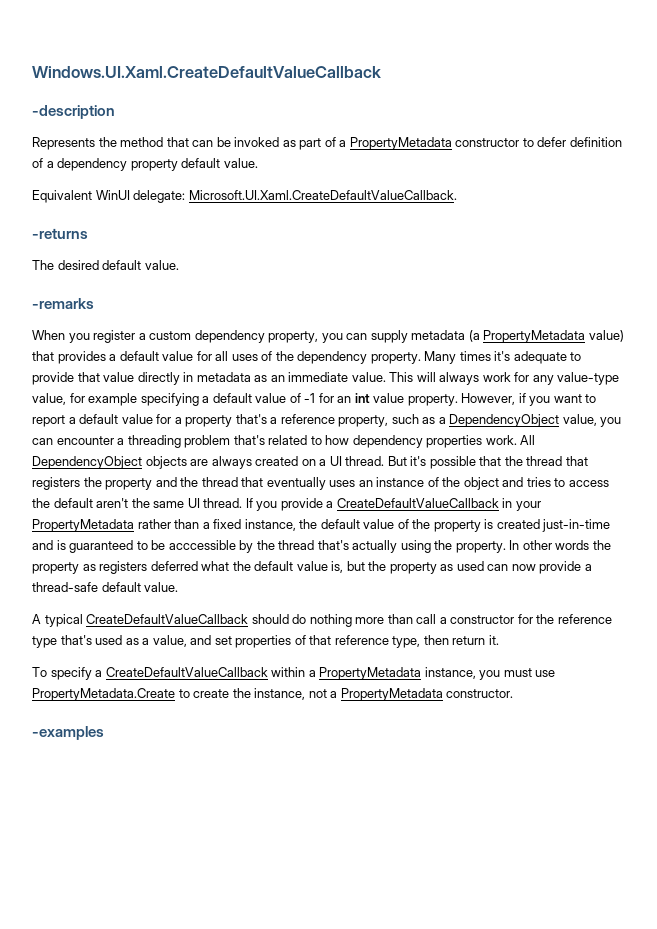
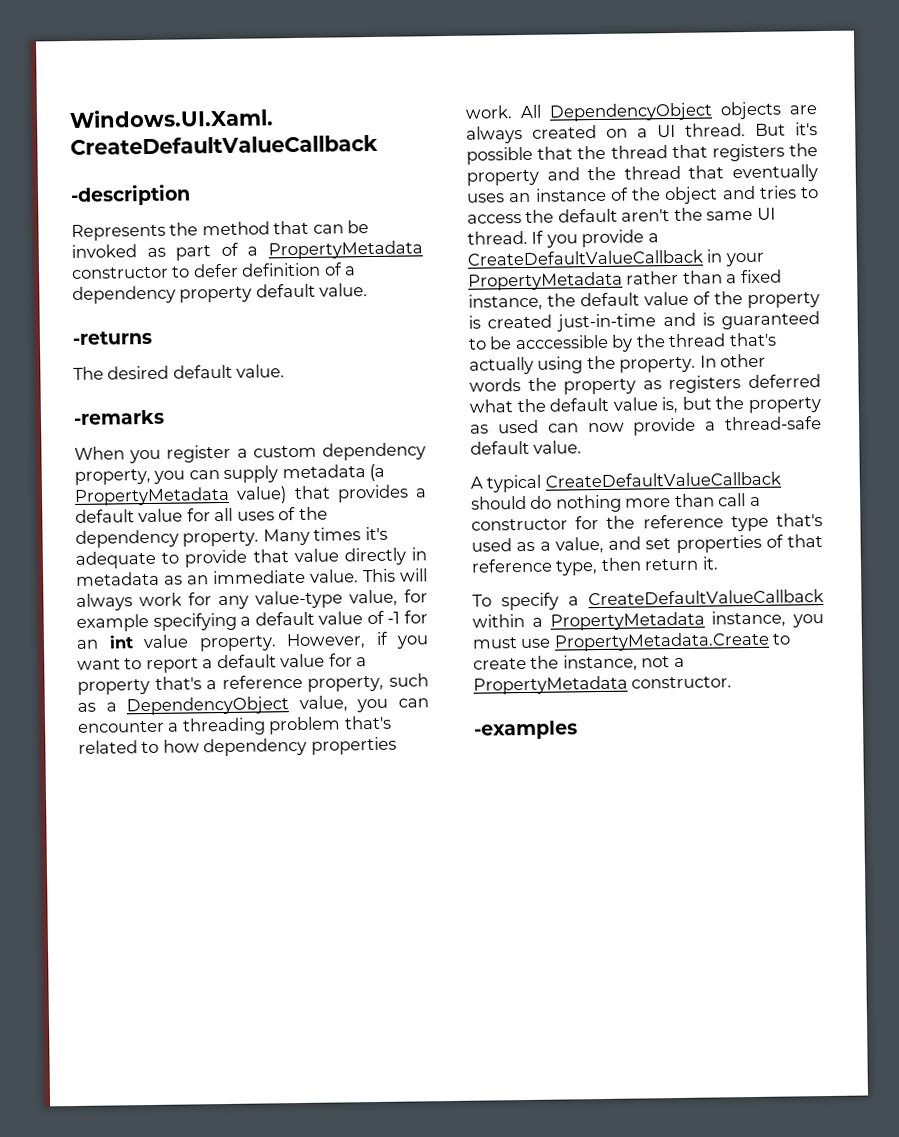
- Equivalent WinUI delegate: Microsoft.UI.Xaml.CreateDefaultValueCallback.

